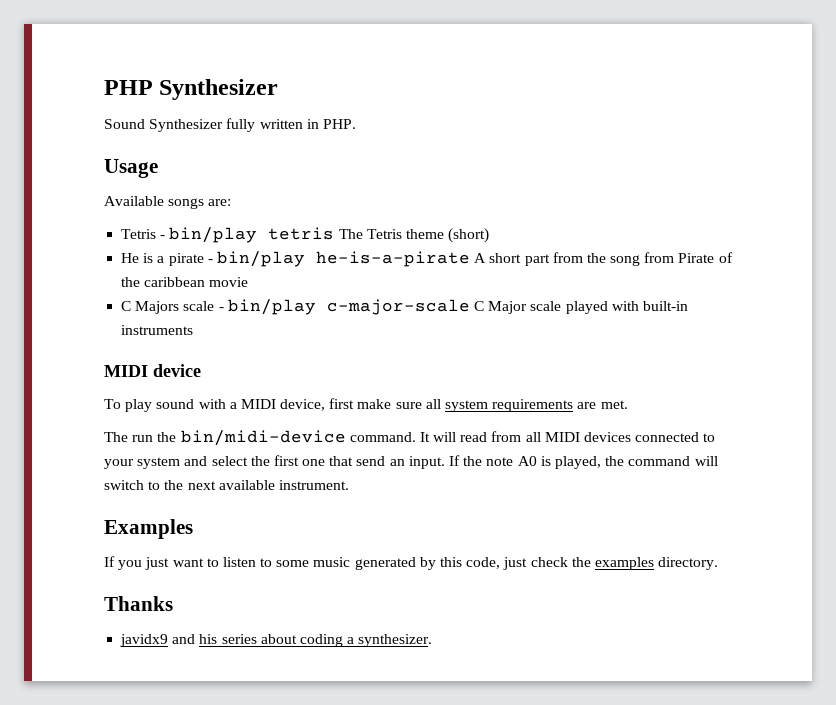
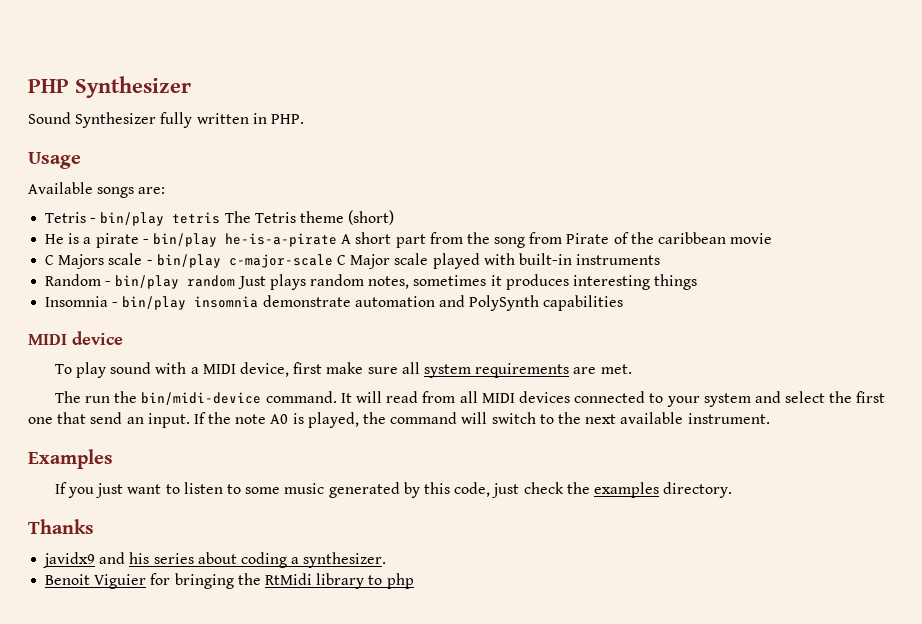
+ Random - bin/play random Just plays random notes, sometimes it produces interesting things
+ Insomnia - bin/play insomnia demonstrate automation and PolySynth capabilities
+ Benoit Viguier for bringing the RtMidi library to php

